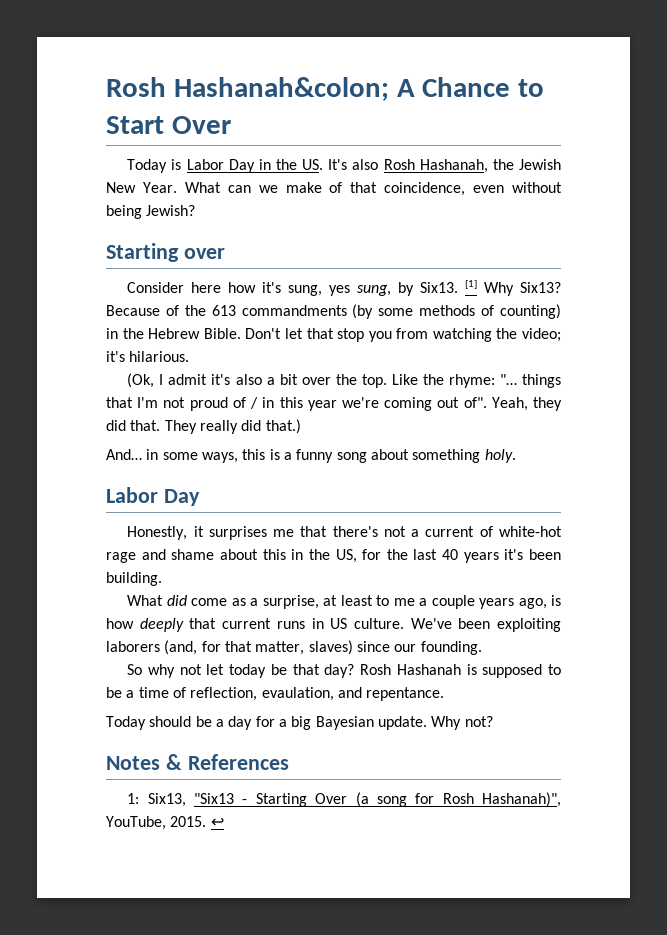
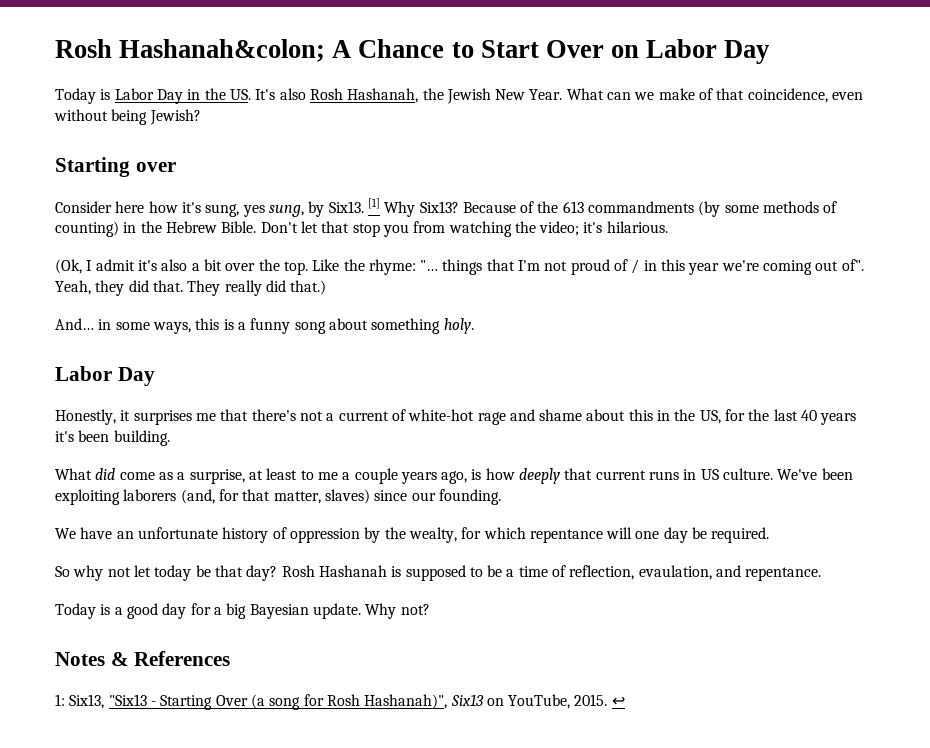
- Rosh Hashanah&colon; A Chance to Start Over
+ Rosh Hashanah&colon; A Chance to Start Over on Labor Day
+ We have an unfortunate history of oppression by the wealty, for which repentance will one day be required.
- Today should be a day for a big Bayesian update.
+ Today is a good day for a big Bayesian update.
- 1: Six13, "Six13 - Starting Over (a song for Rosh Hashanah)", YouTube, 2015.
+ 1: Six13, "Six13 - Starting Over (a song for Rosh Hashanah)", Six13 on YouTube, 2015.

